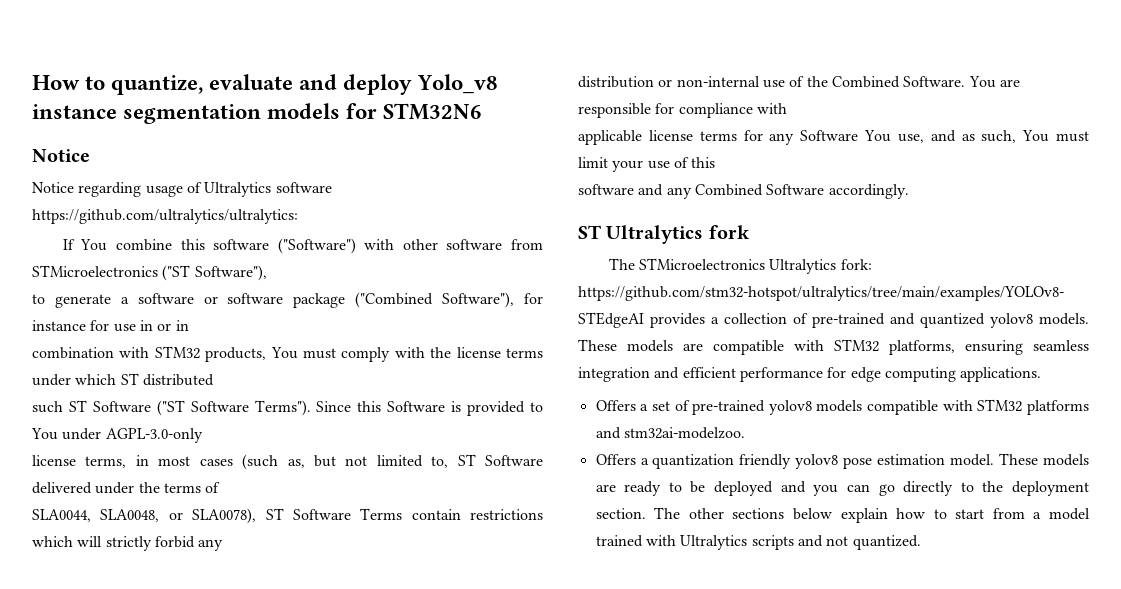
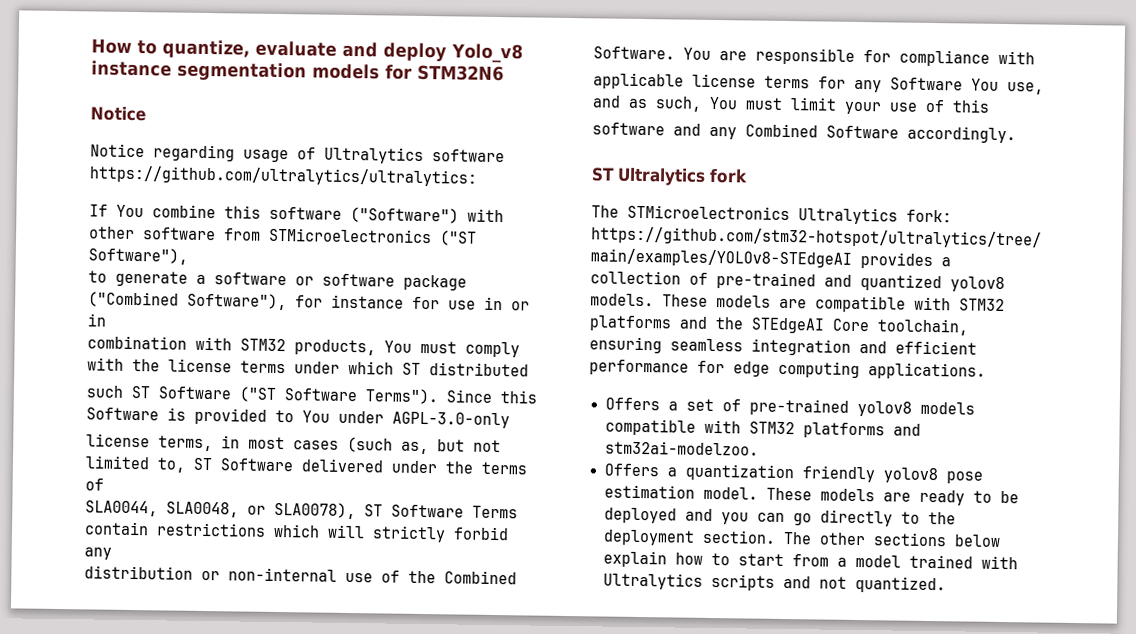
- These models are compatible with STM32 platforms, ensuring seamless integration and efficient performance for edge computing applications.
+ These models are compatible with STM32 platforms and the STEdgeAI Core toolchain, ensuring seamless integration and efficient performance for edge computing applications.

